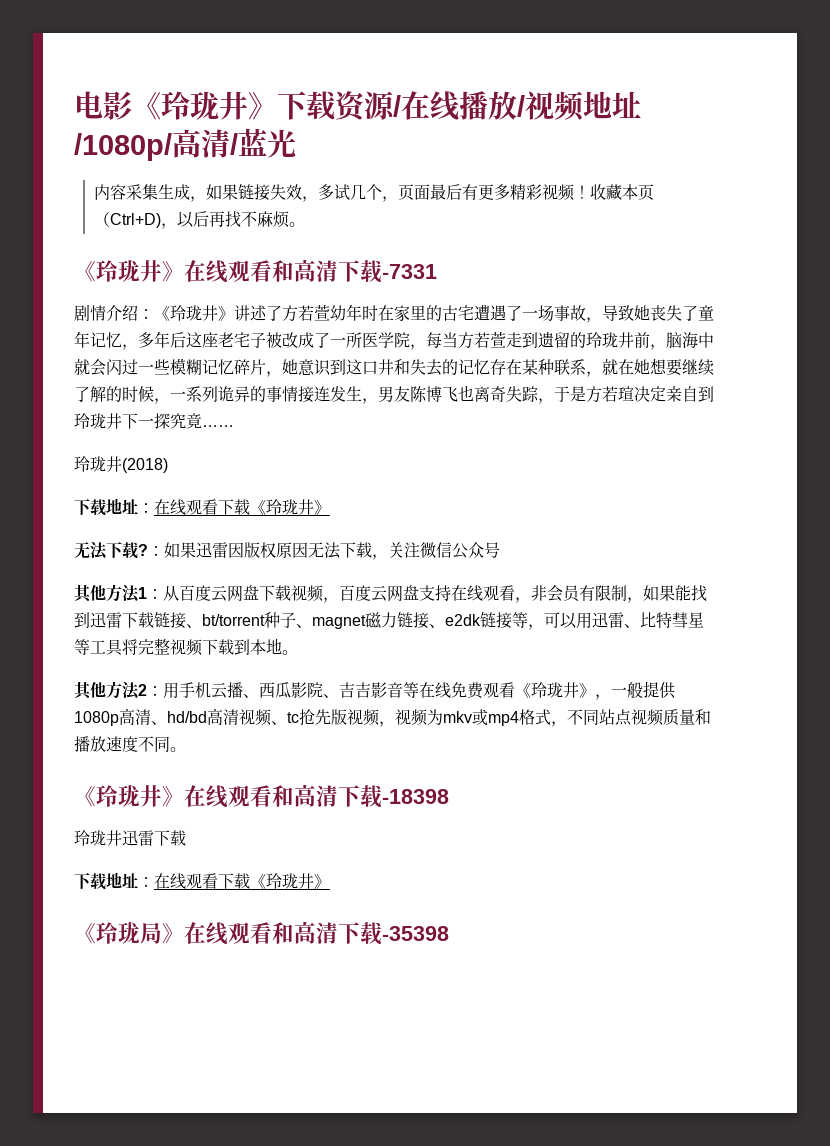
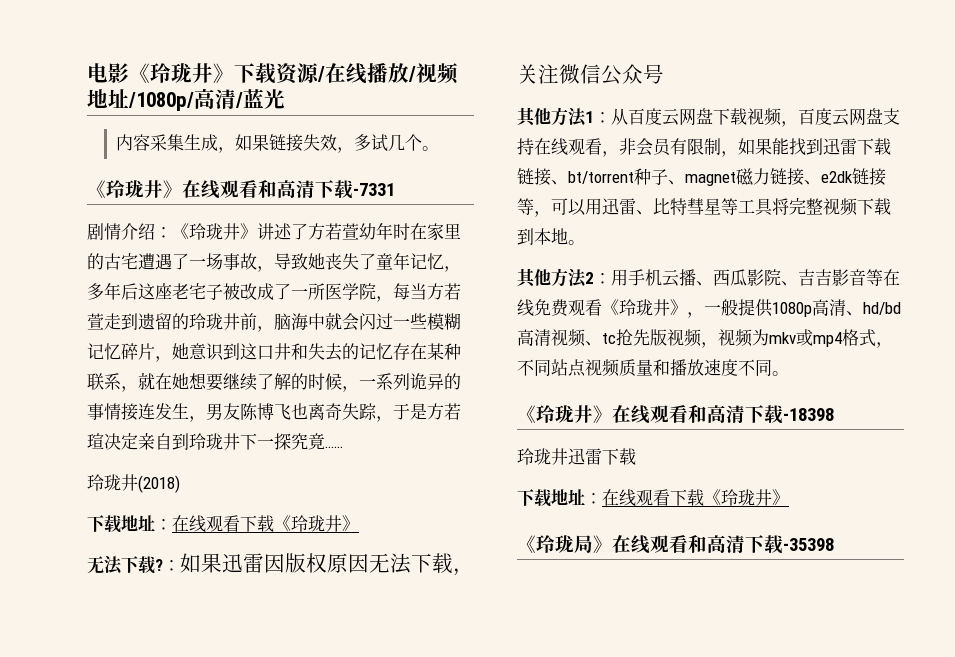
- 内容采集生成，如果链接失效，多试几个，页面最后有更多精彩视频！收藏本页（Ctrl+D)，以后再找不麻烦。
+ 内容采集生成，如果链接失效，多试几个。

